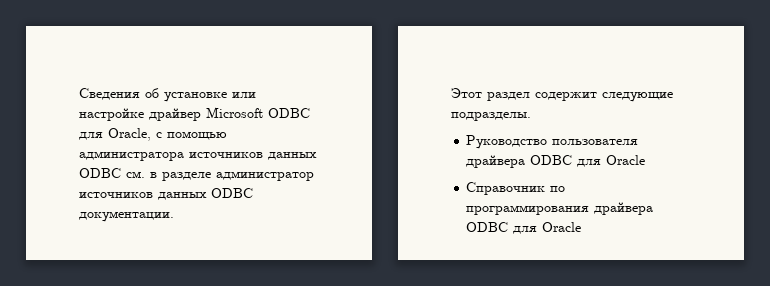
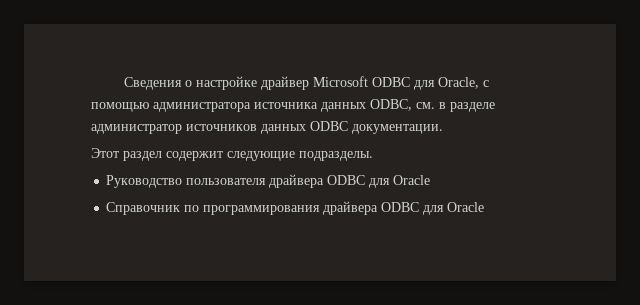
- Сведения об установке или настройке драйвер Microsoft ODBC для Oracle, с помощью администратора источников данных ODBC см. в разделе администратор источников данных ODBC документации.
+ Сведения о настройке драйвер Microsoft ODBC для Oracle, с помощью администратора источника данных ODBC, см. в разделе администратор источников данных ODBC документации.

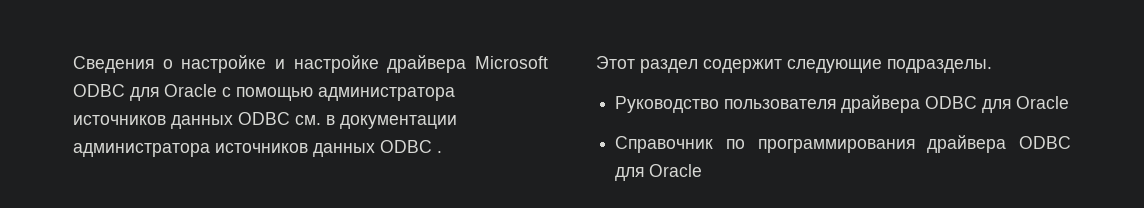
- Сведения о настройке драйвер Microsoft ODBC для Oracle, с помощью администратора источника данных ODBC, см. в разделе администратор источников данных ODBC документации.
+ Сведения о настройке и настройке драйвера Microsoft ODBC для Oracle с помощью администратора источников данных ODBC см. в документации администратора источников данных ODBC .

